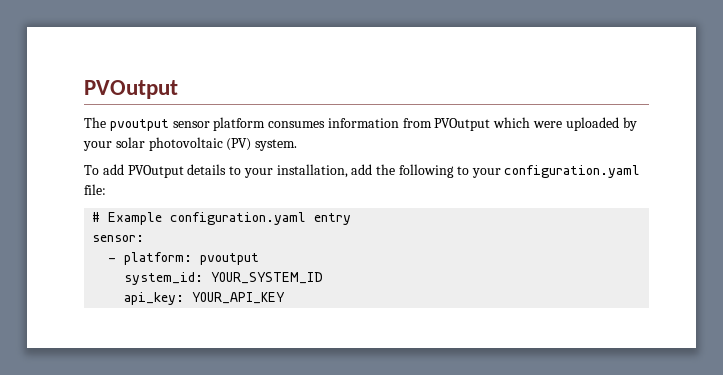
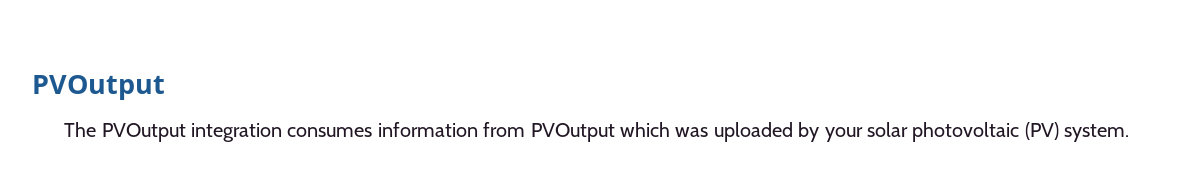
- The pvoutput sensor platform consumes information from PVOutput which were uploaded by your solar photovoltaic (PV) system.
+ The PVOutput integration consumes information from PVOutput which was uploaded by your solar photovoltaic (PV) system.
- To add PVOutput details to your installation, add the following to your configuration.yaml file:
- # Example configuration.yaml entry
- sensor:
- - platform: pvoutput
- system_id: YOUR_SYSTEM_ID
- api_key: YOUR_API_KEY

